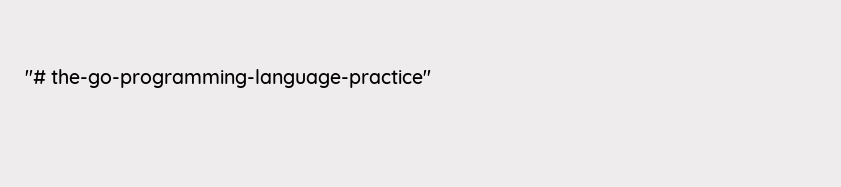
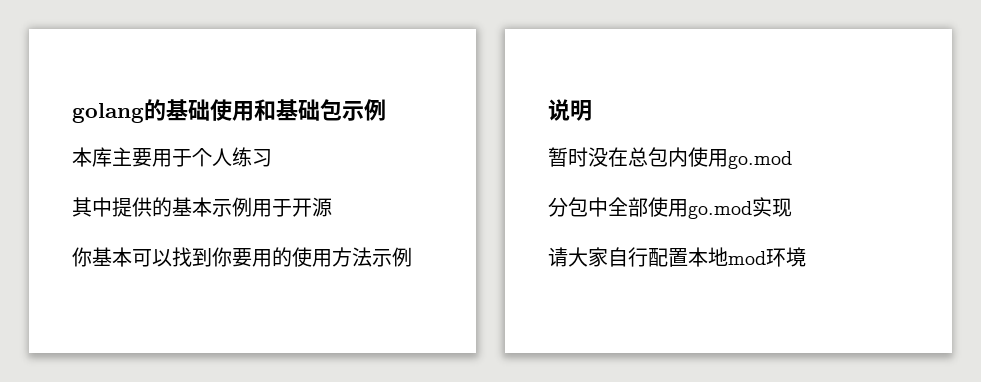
- "# the-go-programming-language-practice"
+ golang的基础使用和基础包示例
+ 本库主要用于个人练习
+ 其中提供的基本示例用于开源
+ 你基本可以找到你要用的使用方法示例
+ 说明
+ 暂时没在总包内使用go.mod
+ 分包中全部使用go.mod实现
+ 请大家自行配置本地mod环境

